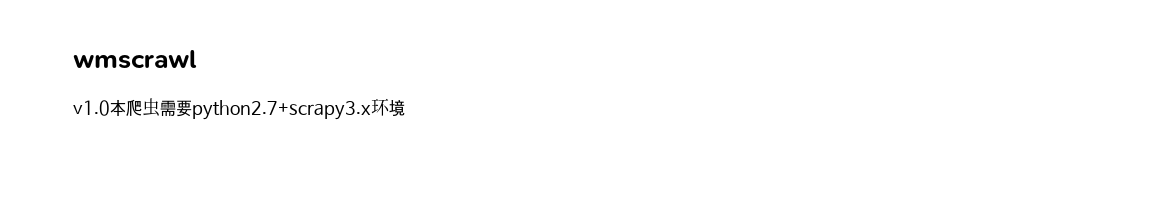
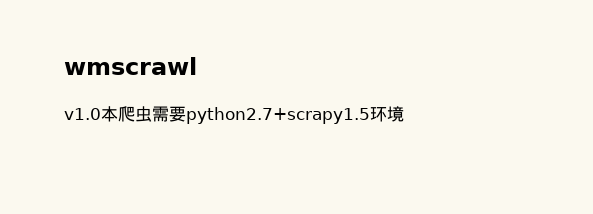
- v1.0本爬虫需要python2.7+scrapy3.x环境
+ v1.0本爬虫需要python2.7+scrapy1.5环境

